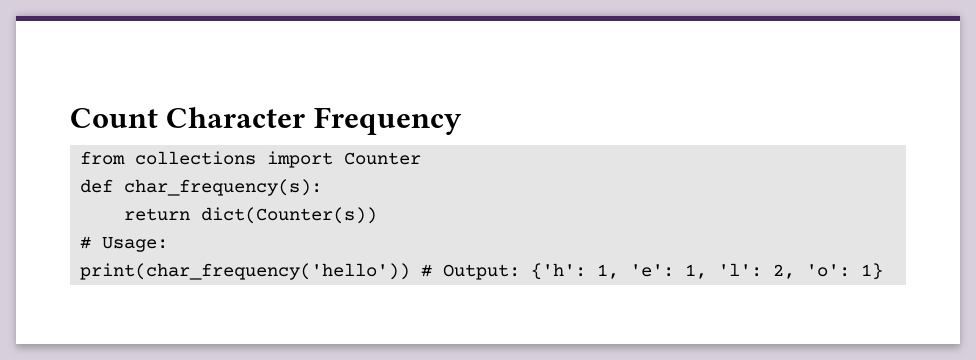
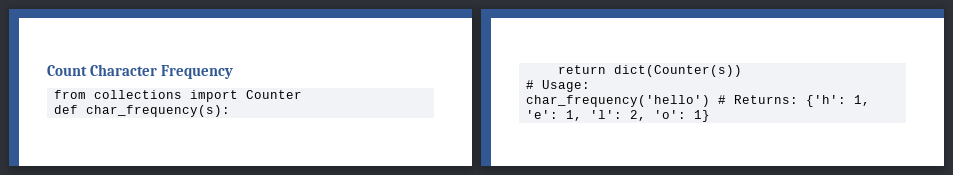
- print(char_frequency('hello')) # Output: {'h': 1, 'e': 1, 'l': 2, 'o': 1}
+ char_frequency('hello') # Returns: {'h': 1, 'e': 1, 'l': 2, 'o': 1}

